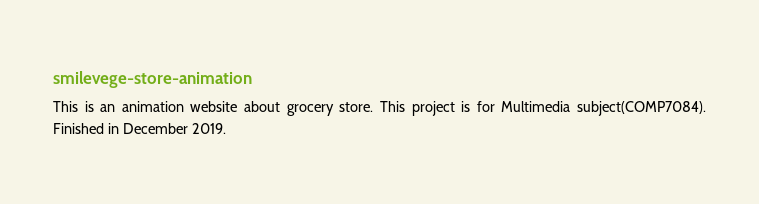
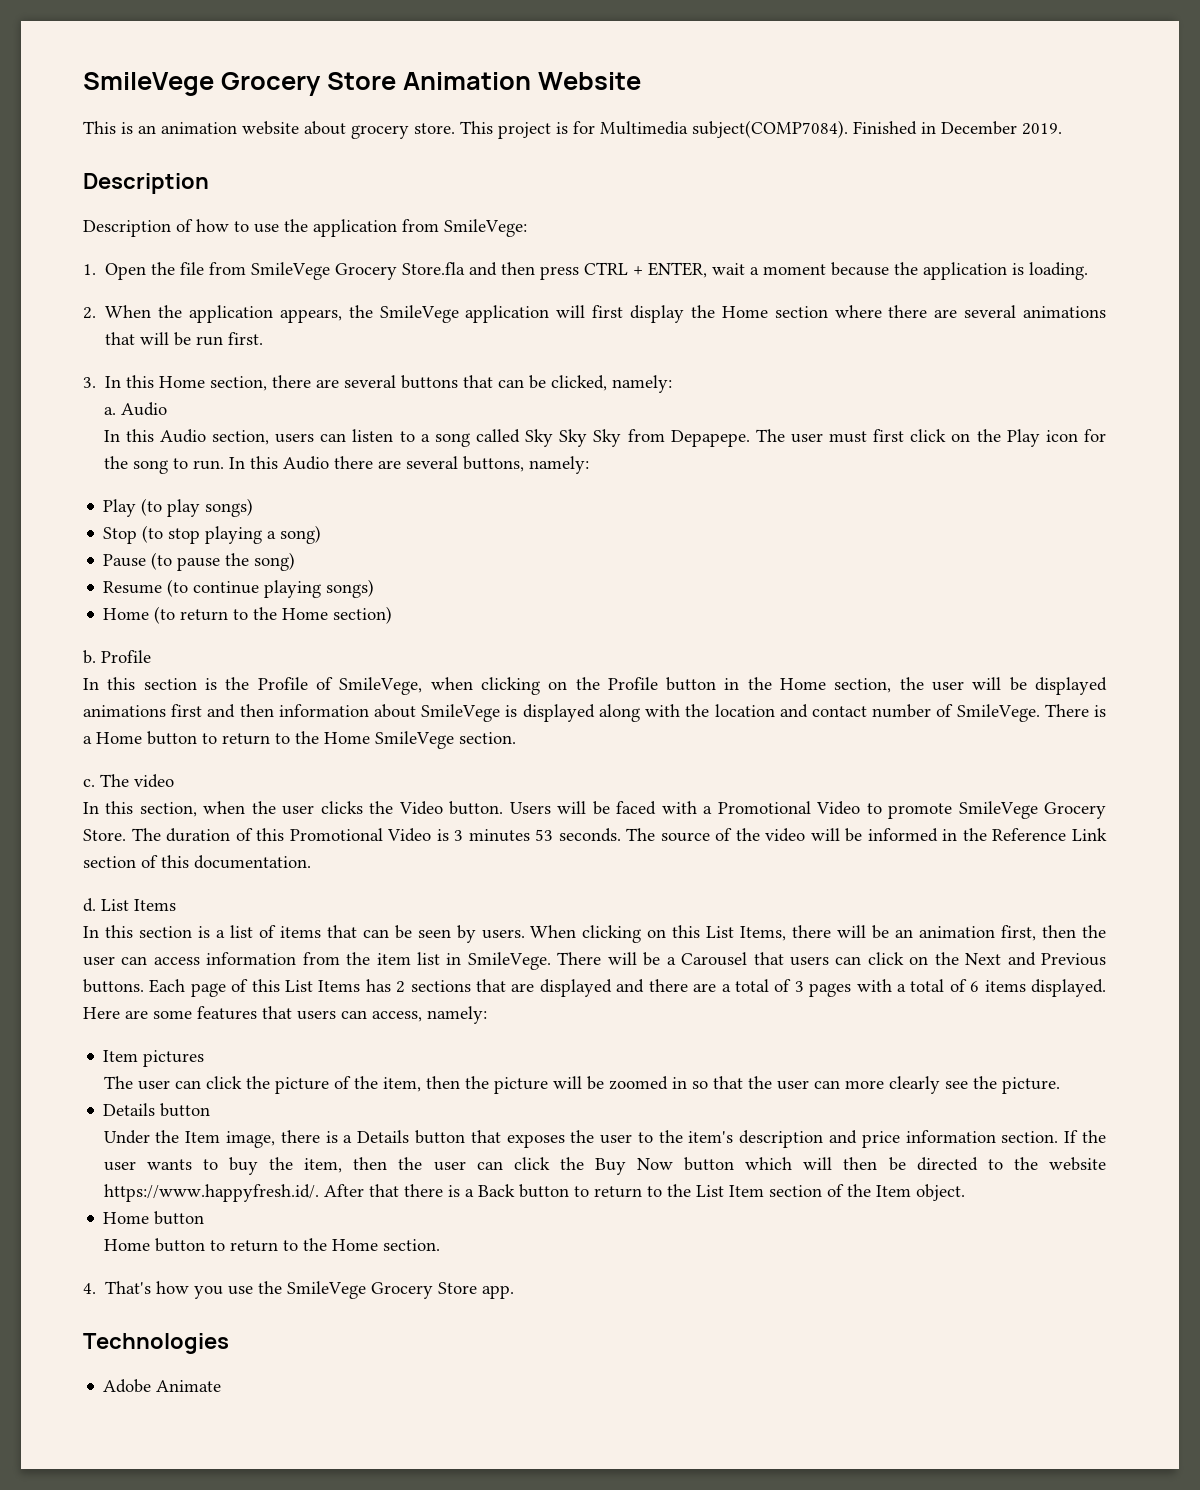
- smilevege-store-animation
+ SmileVege Grocery Store Animation Website
  Finished in December 2019.
+ Description
+ Description of how to use the application from SmileVege:
+ 1. Open the file from SmileVege Grocery Store.fla and then press CTRL + ENTER, wait a moment because the application is loading.
+ 2. When the application appears, the SmileVege application will first display the Home section where there are several animations that will be run first.
+ 3. In this Home section, there are several buttons that can be clicked, namely:
+ a. Audio
+ In this Audio section, users can listen to a song called Sky Sky Sky from Depapepe. The user must first click on the Play icon for the song to run. In this Audio there are several buttons, namely:
+ Play (to play songs)
+ Stop (to stop playing a song)
+ Pause (to pause the song)
+ Resume (to continue playing songs)
+ Home (to return to the Home section)
+ b. Profile
+ In this section is the Profile of SmileVege, when clicking on the Profile button in the Home section, the user will be displayed animations first and then information about SmileVege is displayed along with the location and contact number of SmileVege. There is a Home button to return to the Home SmileVege section.
+ c. The video
+ In this section, when the user clicks the Video button. Users will be faced with a Promotional Video to promote SmileVege Grocery Store. The duration of this Promotional Video is 3 minutes 53 seconds. The source of the video will be informed in the Reference Link section of this documentation.
+ d. List Items
+ In this section is a list of items that can be seen by users. When clicking on this List Items, there will be an animation first, then the user can access information from the item list in SmileVege. There will be a Carousel that users can click on the Next and Previous buttons. Each page of this List Items has 2 sections that are displayed and there are a total of 3 pages with a total of 6 items displayed. Here are some features that users can access, namely:
+ Item pictures
+ The user can click the picture of the item, then the picture will be zoomed in so that the user can more clearly see the picture.
+ Details button
+ Under the Item image, there is a Details button that exposes the user to the item's description and price information section. If the user wants to buy the item, then the user can click the Buy Now button which will then be directed to the website https://www.happyfresh.id/. After that there is a Back button to return to the List Item section of the Item object.
+ Home button
+ Home button to return to the Home section.
+ 4. That's how you use the SmileVege Grocery Store app.
+ Technologies
+ Adobe Animate

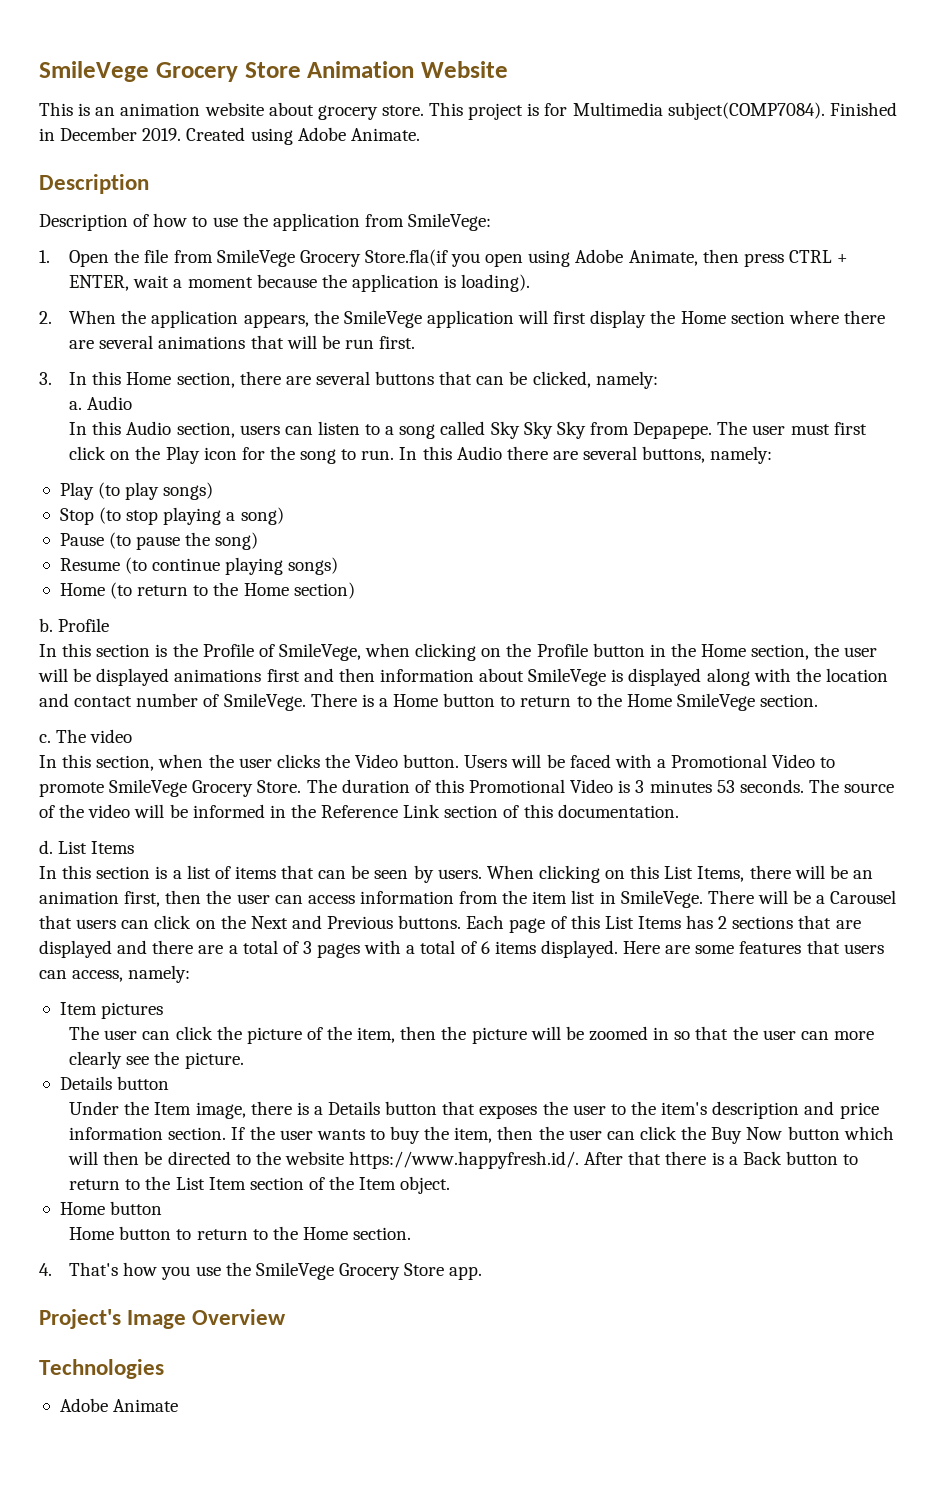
+ Created using Adobe Animate.
- 1. Open the file from SmileVege Grocery Store.fla and then press CTRL + ENTER, wait a moment because the application is loading.
+ 1. Open the file from SmileVege Grocery Store.fla(if you open using Adobe Animate, then press CTRL + ENTER, wait a moment because the application is loading).
+ Project's Image Overview

